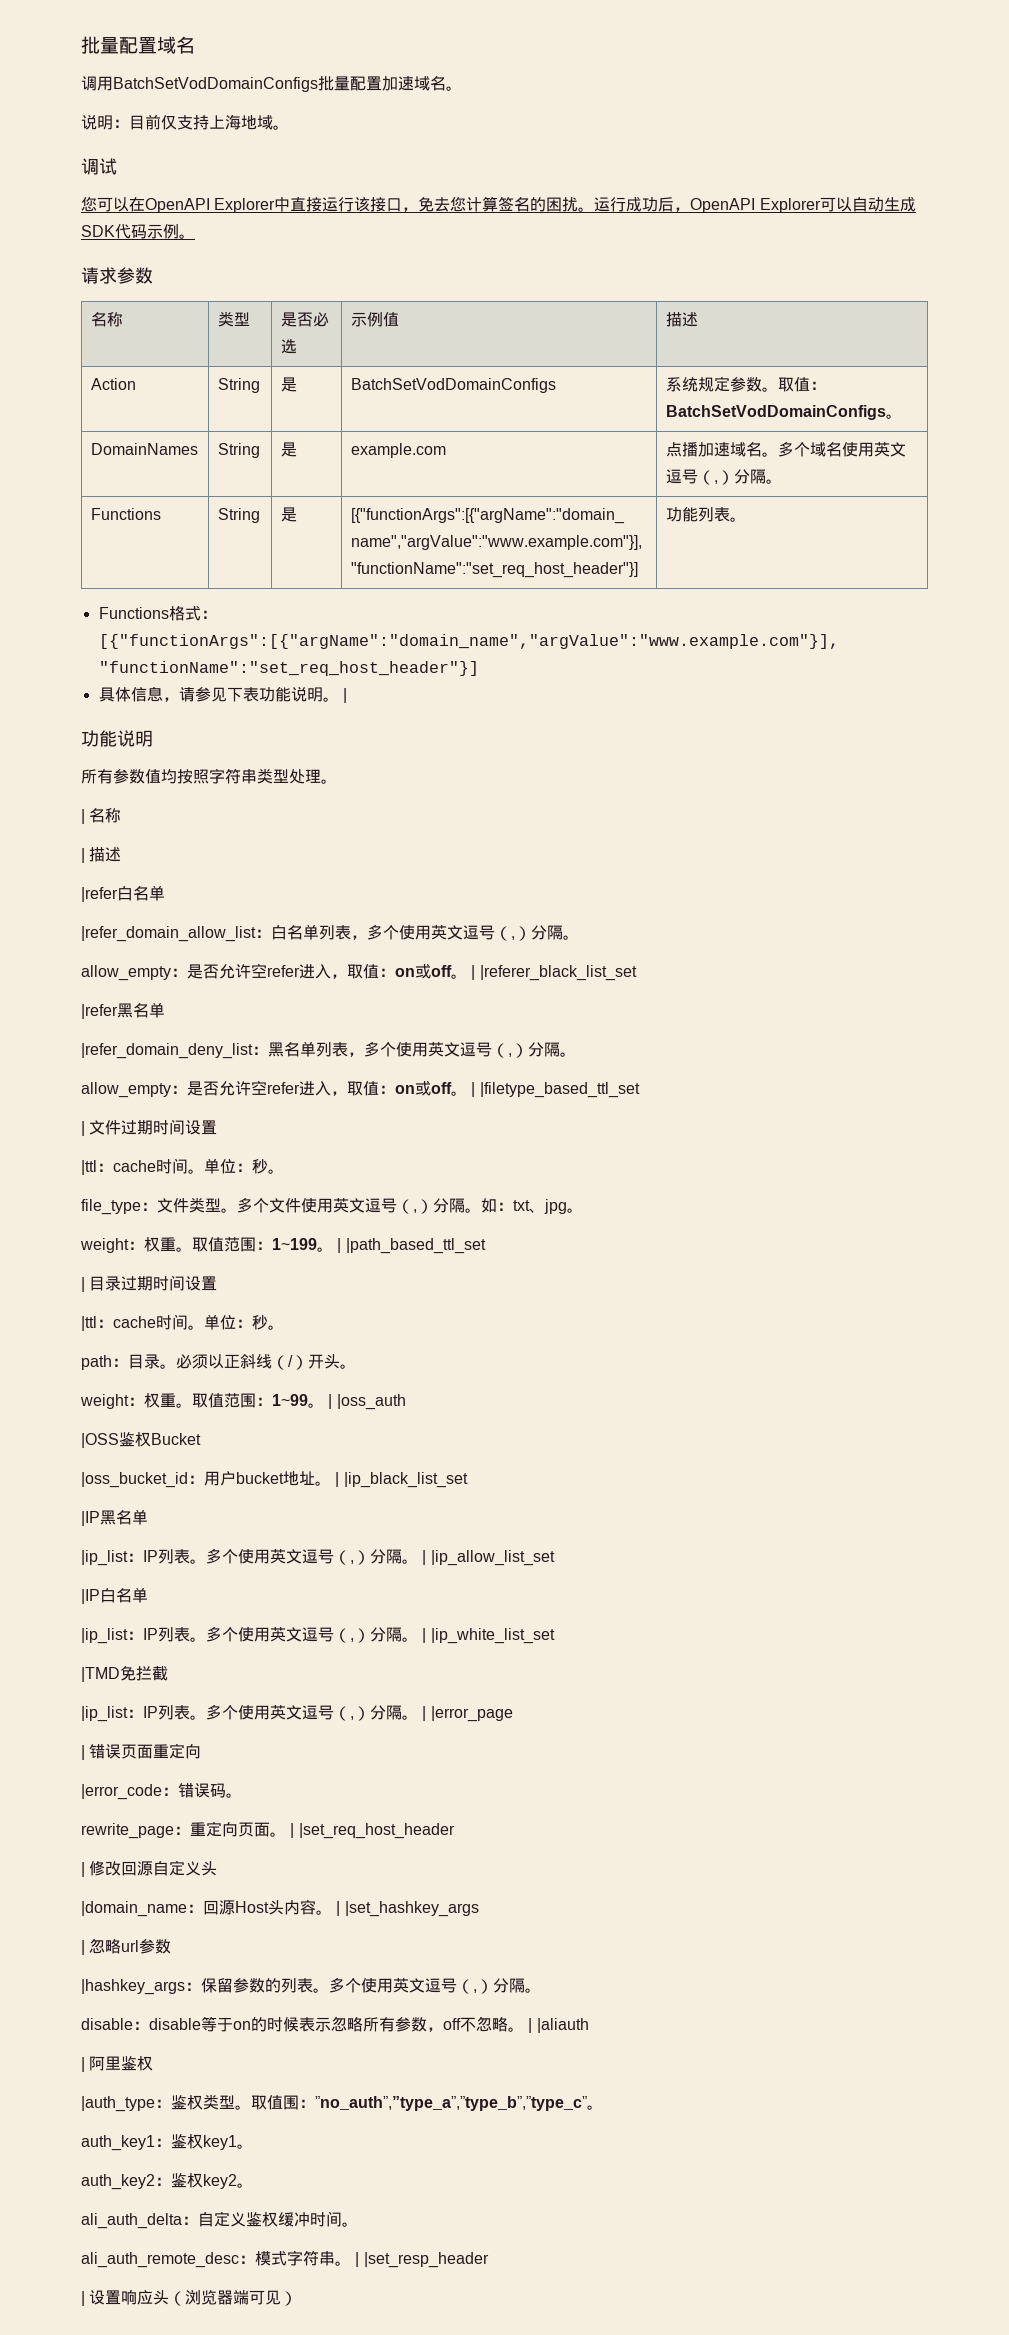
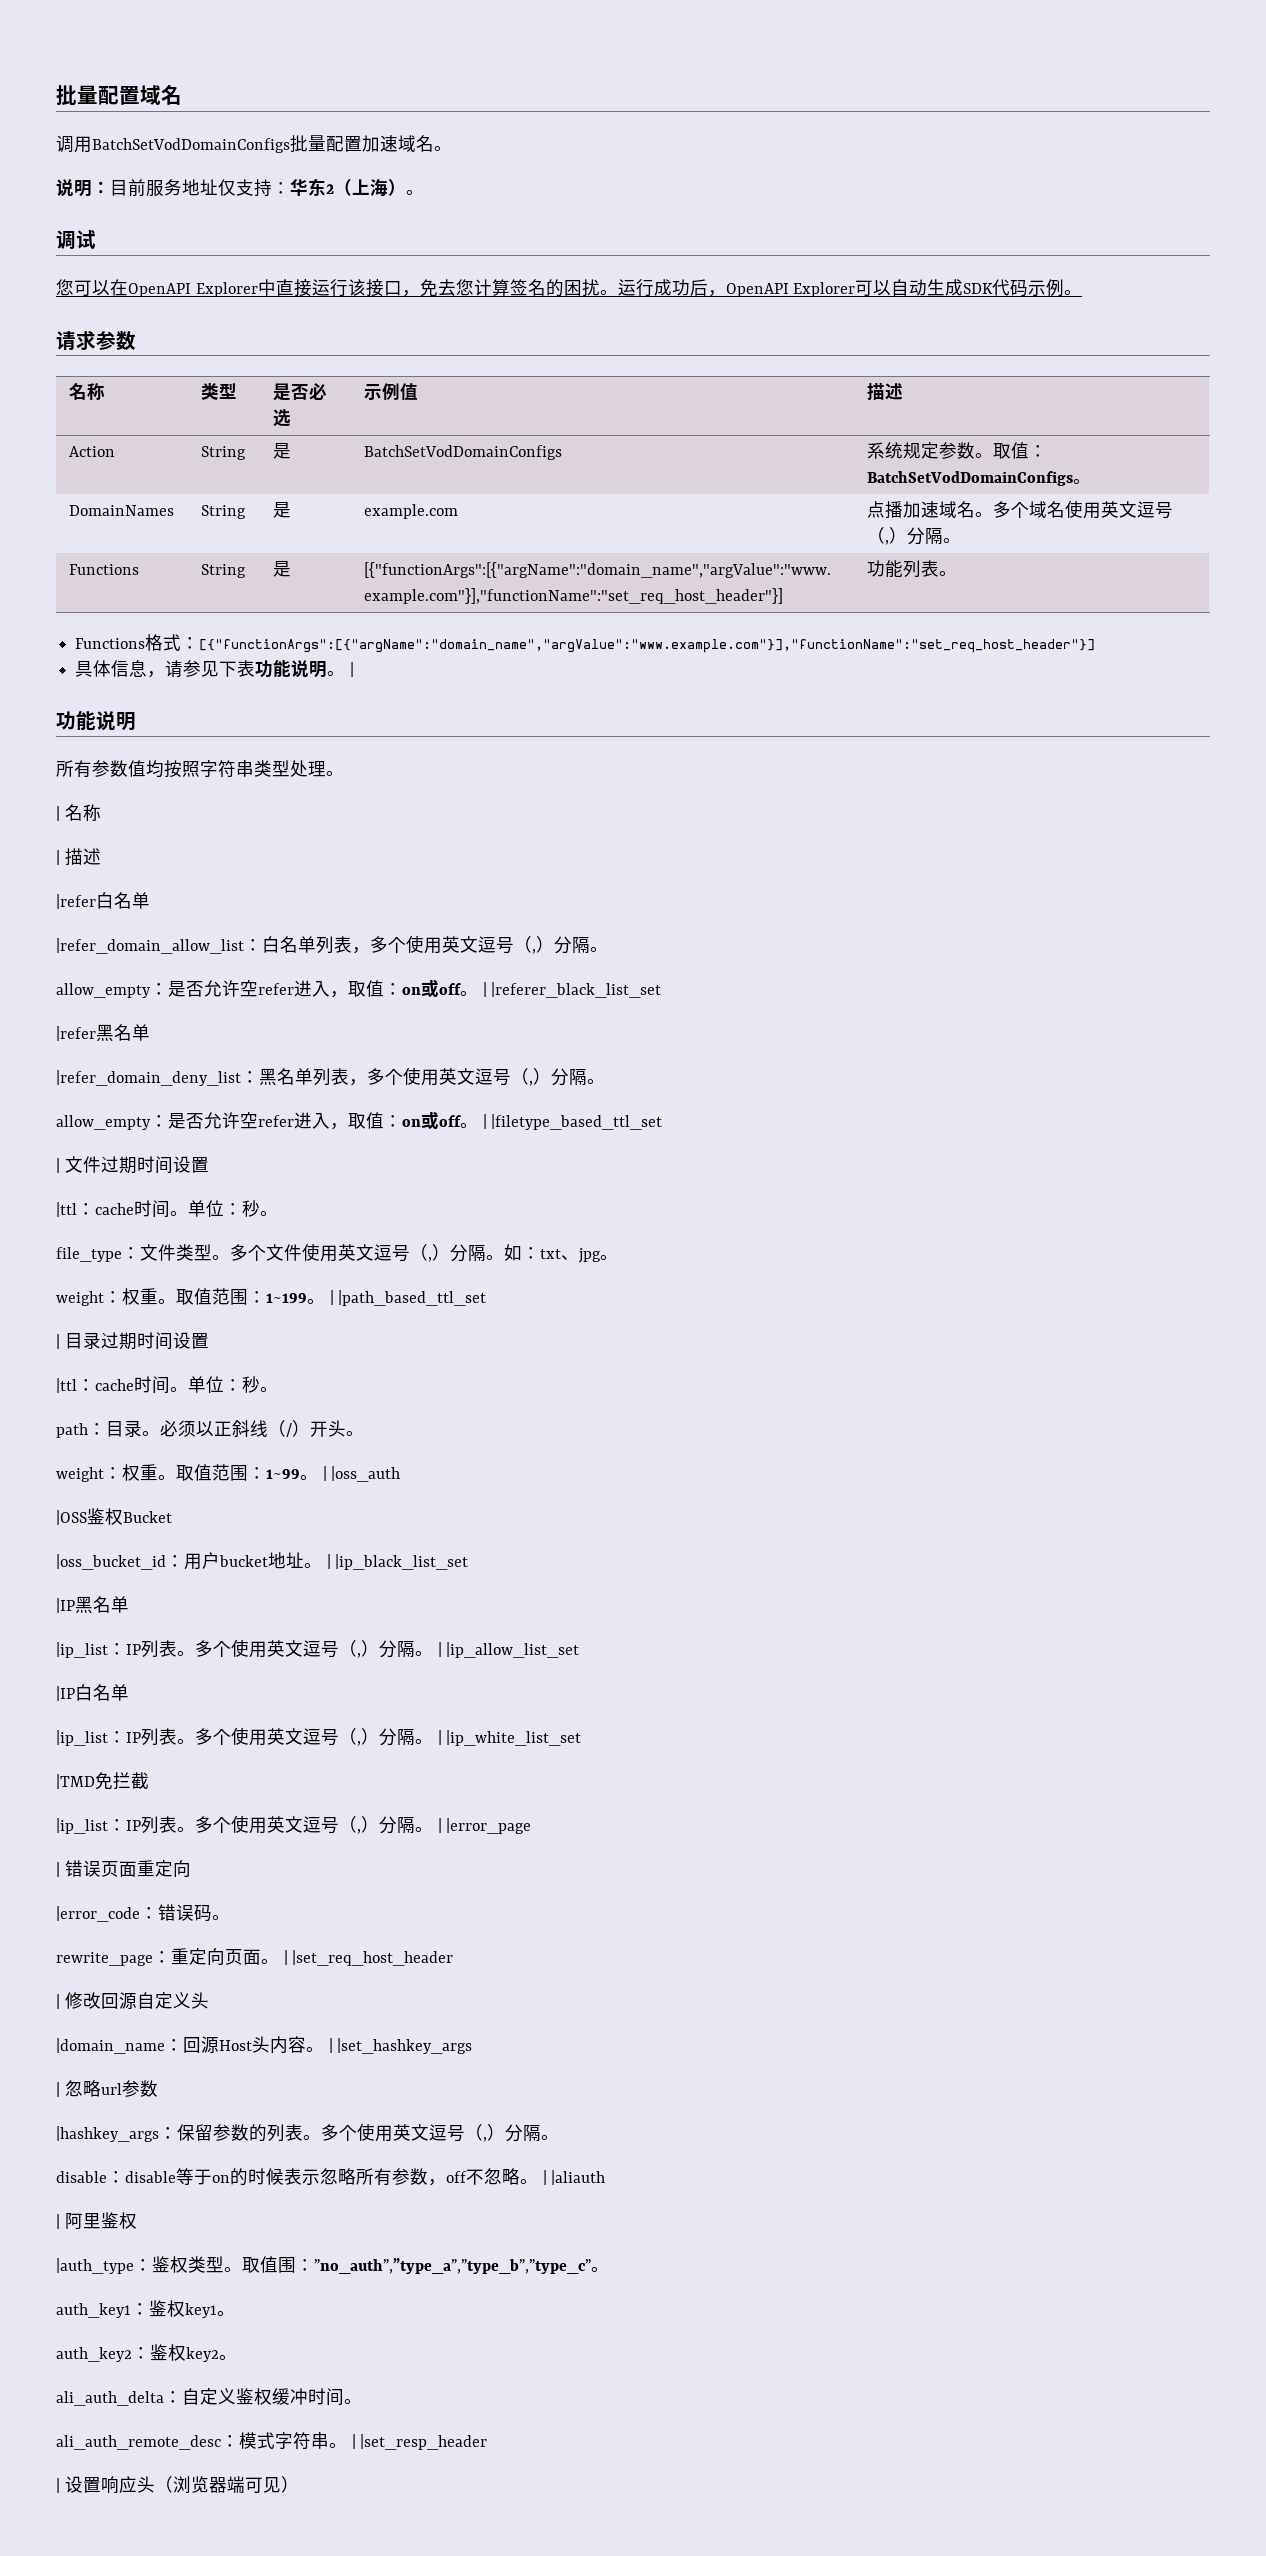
- 说明：目前仅支持上海地域。
+ 说明：目前服务地址仅支持：华东2（上海）。

